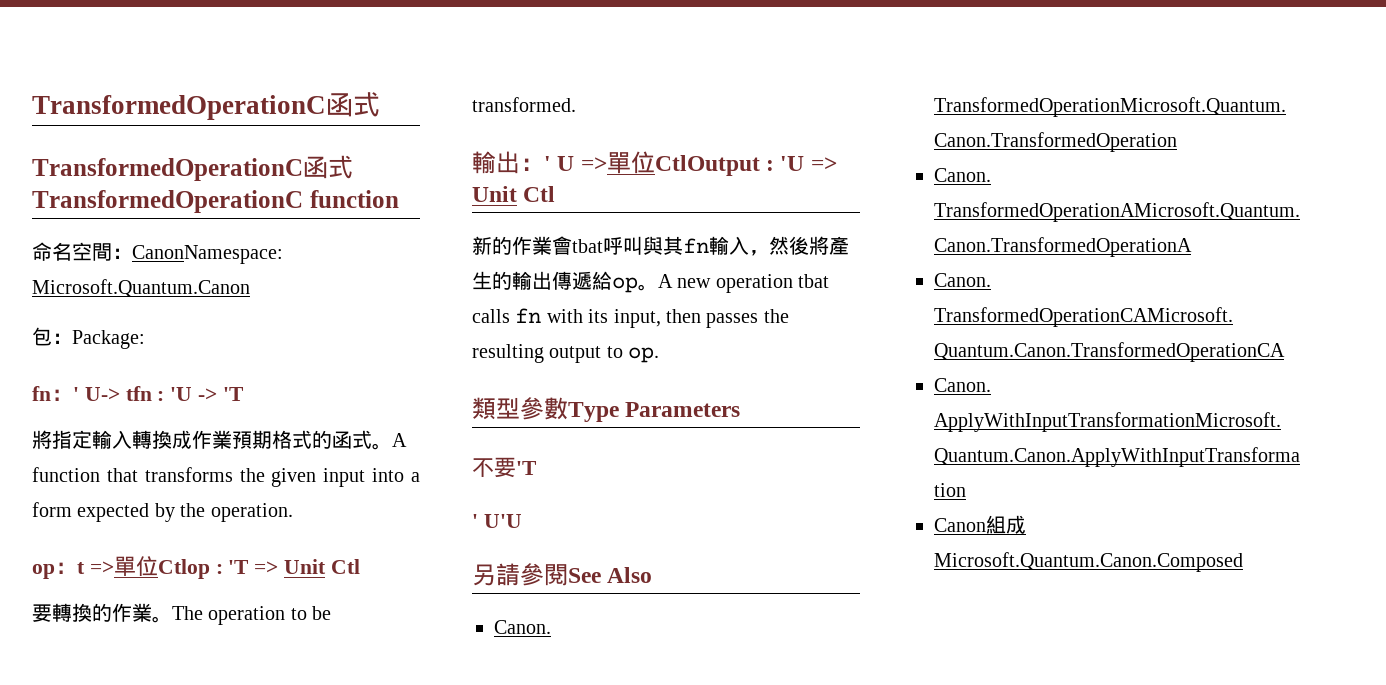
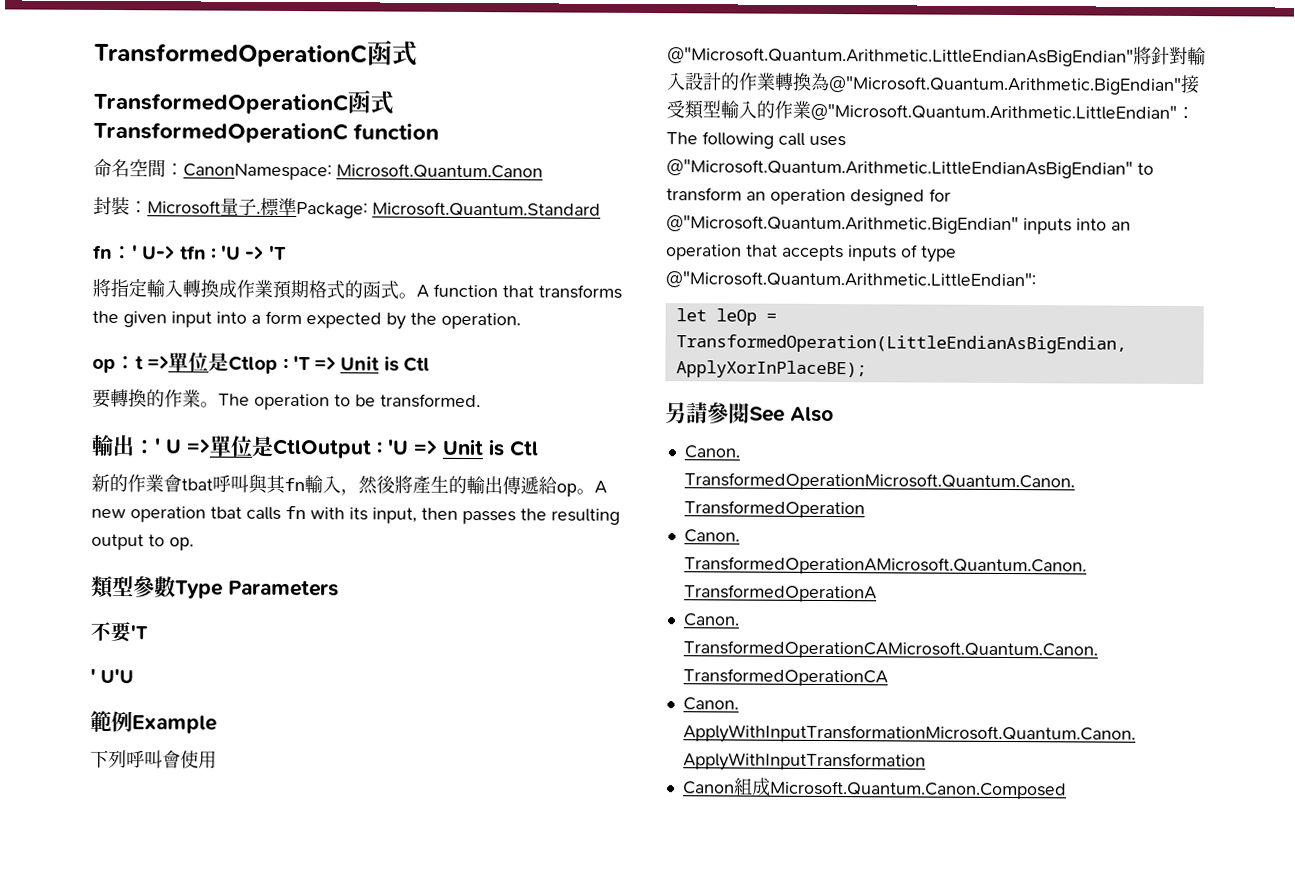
- 包：Package:
+ 封裝：Microsoft量子.標準Package: Microsoft.Quantum.Standard
- op：t =>單位Ctlop : 'T => Unit Ctl
+ op：t =>單位是Ctlop : 'T => Unit is Ctl
- 輸出：' U =>單位CtlOutput : 'U => Unit Ctl
+ 輸出：' U =>單位是CtlOutput : 'U => Unit is Ctl
+ 範例Example
+ 下列呼叫會使用@"Microsoft.Quantum.Arithmetic.LittleEndianAsBigEndian"將針對輸入設計的作業轉換為@"Microsoft.Quantum.Arithmetic.BigEndian"接受類型輸入的作業@"Microsoft.Quantum.Arithmetic.LittleEndian"：The following call uses @"Microsoft.Quantum.Arithmetic.LittleEndianAsBigEndian" to transform an operation designed for @"Microsoft.Quantum.Arithmetic.BigEndian" inputs into an operation that accepts inputs of type @"Microsoft.Quantum.Arithmetic.LittleEndian":
+ let leOp = TransformedOperation(LittleEndianAsBigEndian, ApplyXorInPlaceBE);

